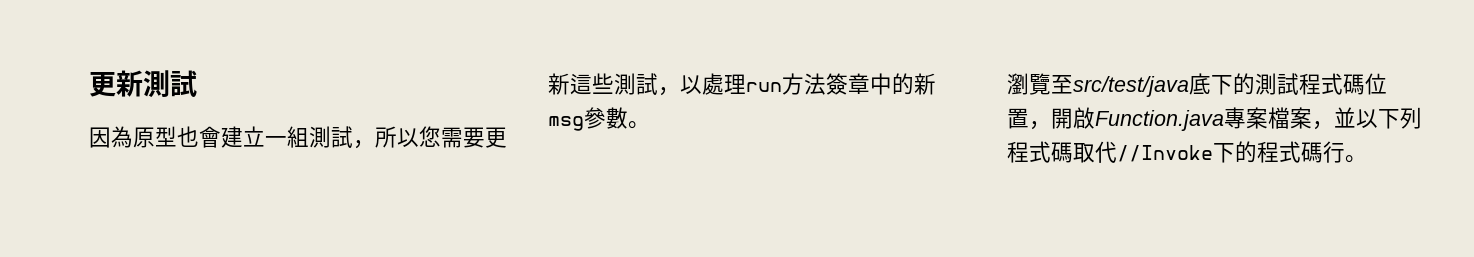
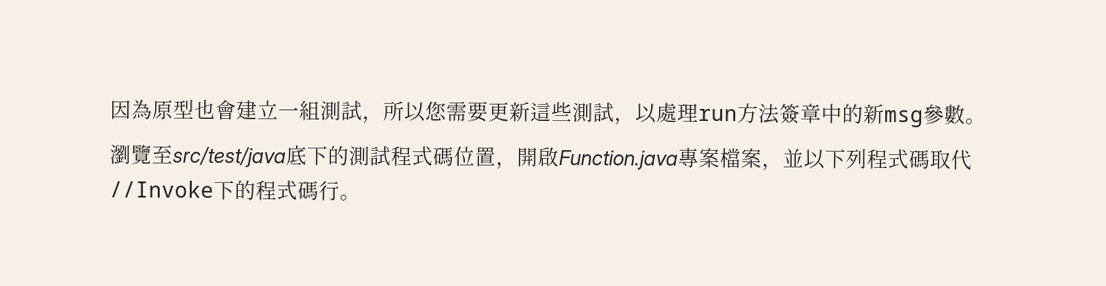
- 更新測試

